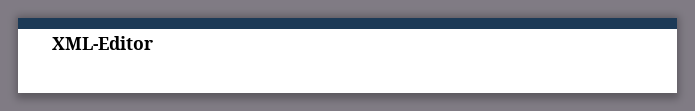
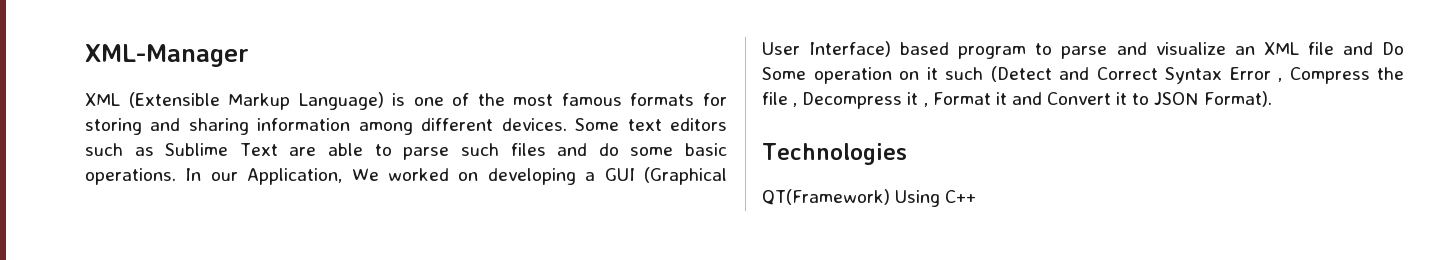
- XML-Editor
+ XML-Manager
+ XML (Extensible Markup Language) is one of the most famous formats for storing and sharing information among different devices. Some text editors such as Sublime Text are able to parse such files and do some basic operations. In our Application, We worked on developing a GUI (Graphical User Interface) based program to parse and visualize an XML file and Do Some operation on it such (Detect and Correct Syntax Error , Compress the file , Decompress it , Format it and Convert it to JSON Format).
+ Technologies
+ QT(Framework) Using C++

